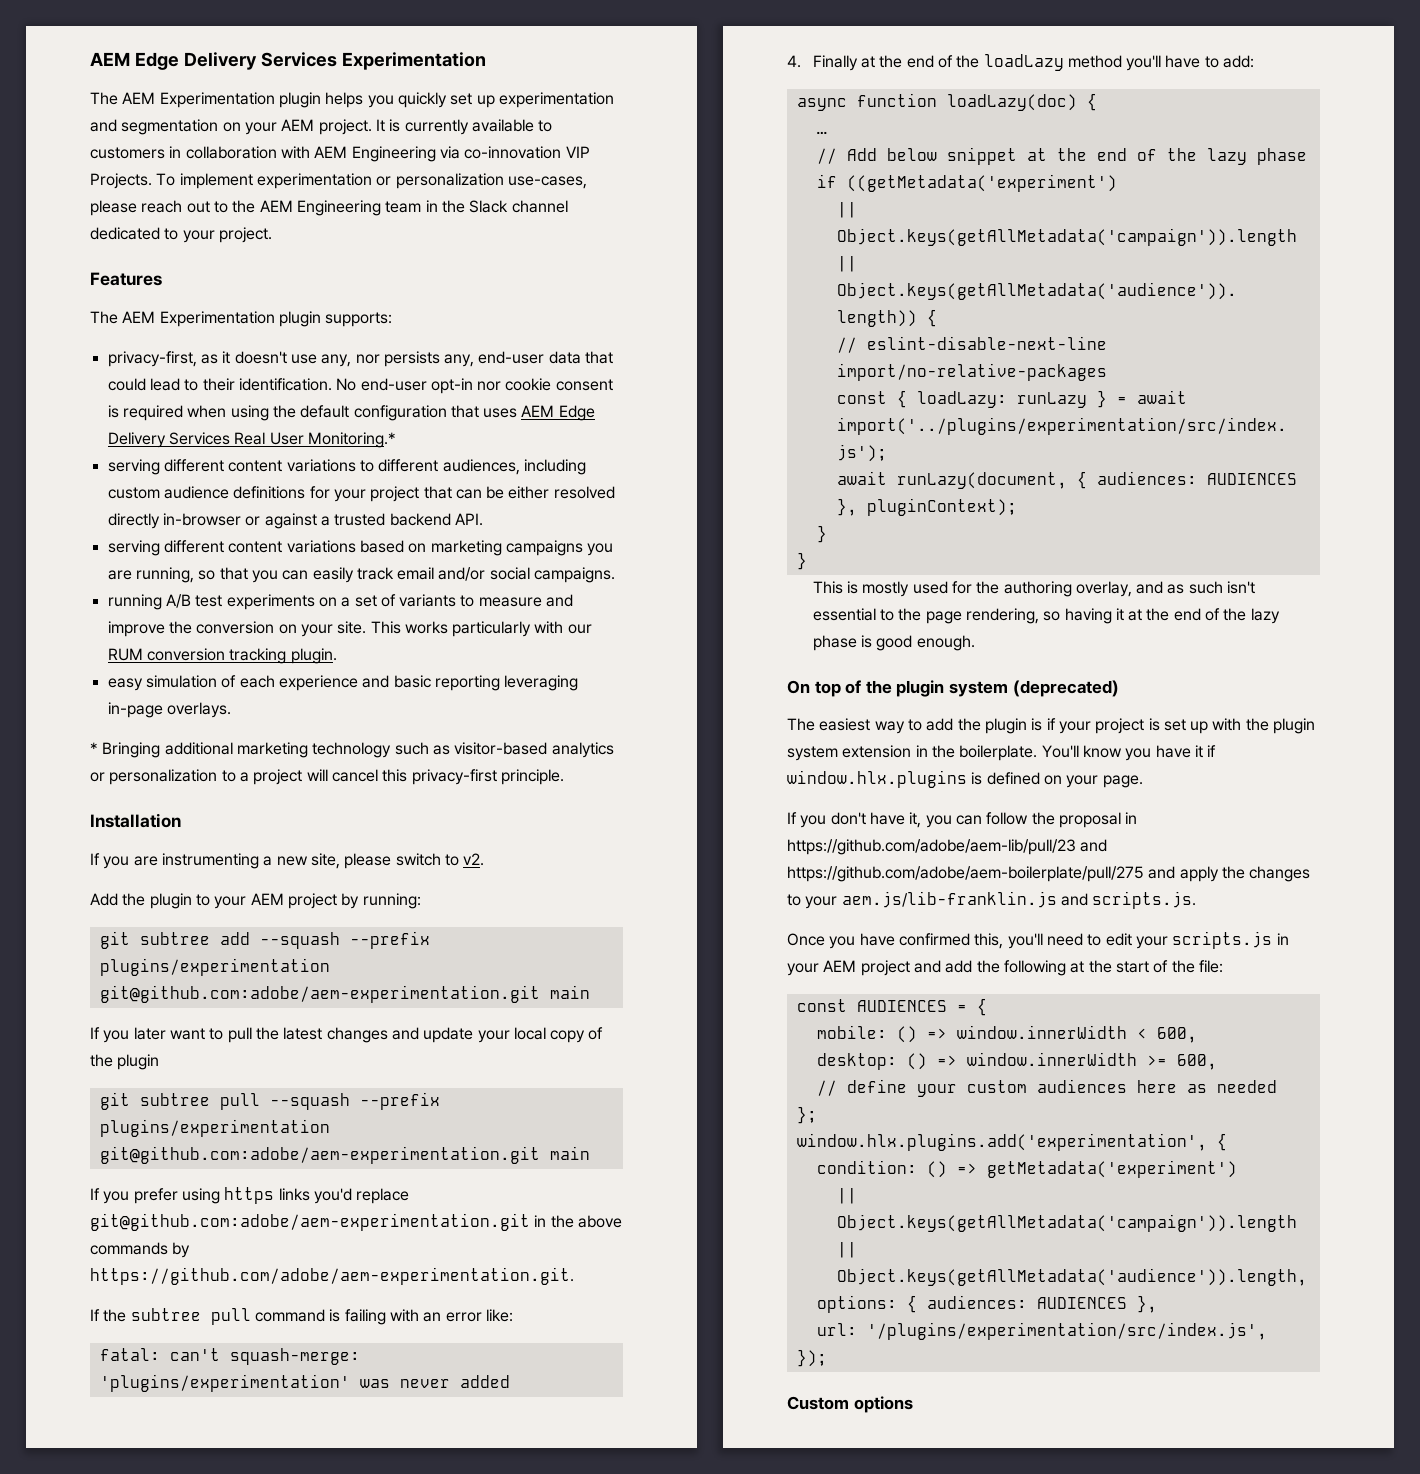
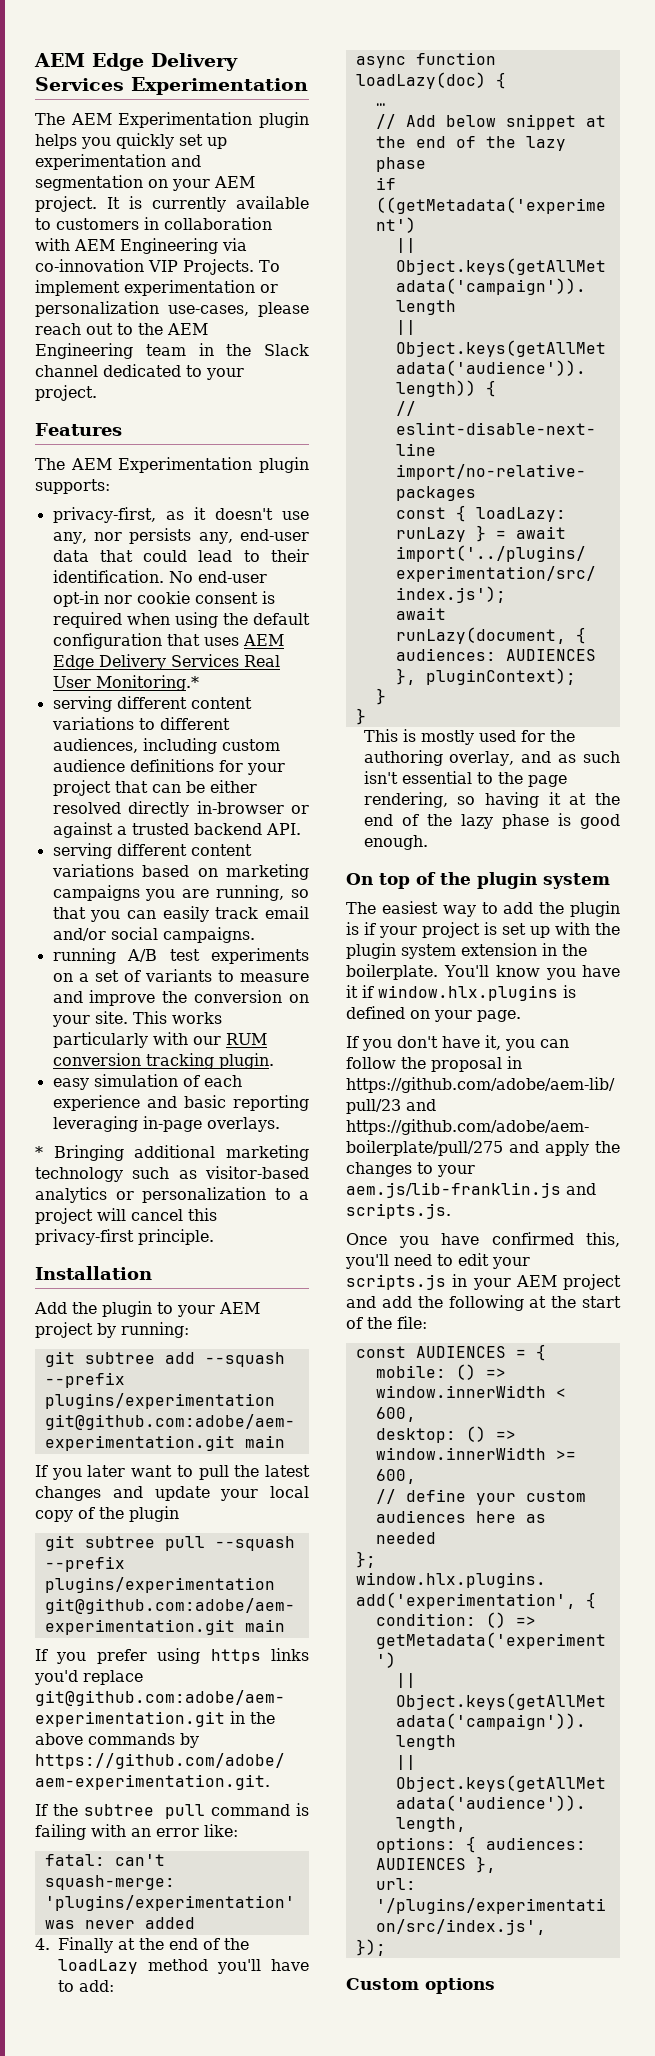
- If you are instrumenting a new site, please switch to v2.
- On top of the plugin system (deprecated)
+ On top of the plugin system

